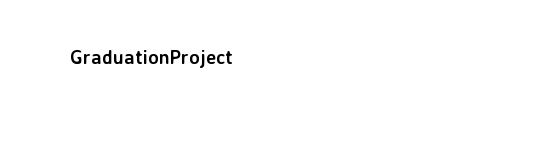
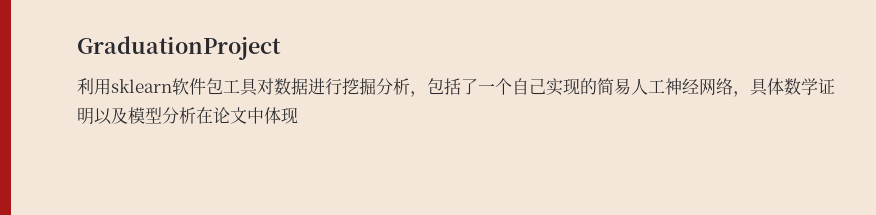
+ 利用sklearn软件包工具对数据进行挖掘分析，包括了一个自己实现的简易人工神经网络，具体数学证明以及模型分析在论文中体现

